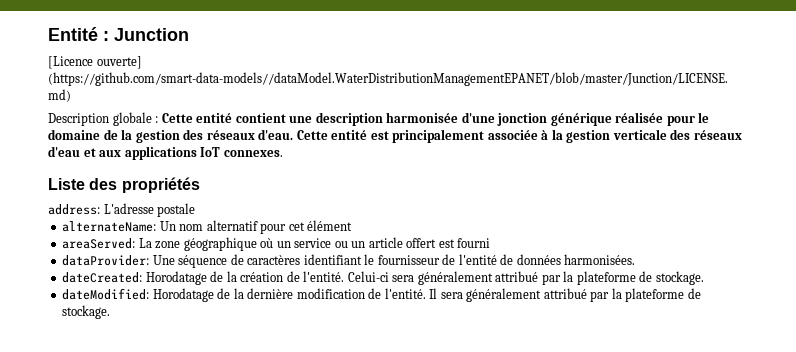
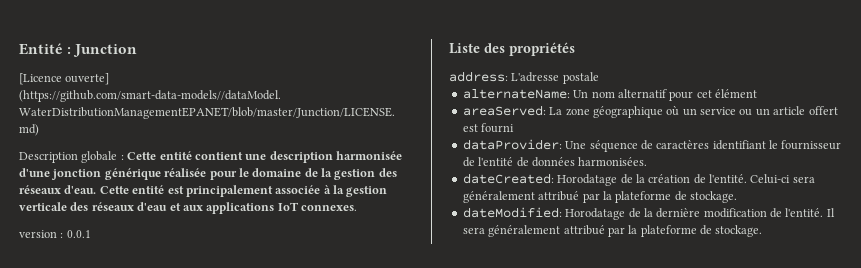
+ version : 0.0.1

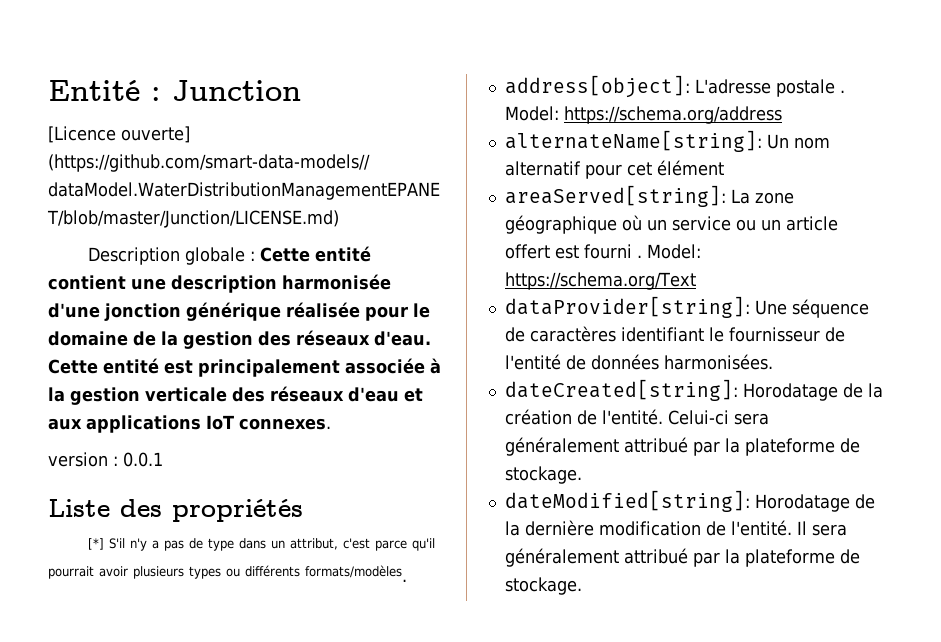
- address: L'adresse postale
- alternateName: Un nom alternatif pour cet élément
+ [*] S'il n'y a pas de type dans un attribut, c'est parce qu'il pourrait avoir plusieurs types ou différents formats/modèles.
+ address[object]: L'adresse postale . Model: https://schema.org/address
+ alternateName[string]: Un nom alternatif pour cet élément
- areaServed: La zone géographique où un service ou un article offert est fourni
- dataProvider: Une séquence de caractères identifiant le fournisseur de l'entité de données harmonisées.
+ areaServed[string]: La zone géographique où un service ou un article offert est fourni . Model: https://schema.org/Text
+ dataProvider[string]: Une séquence de caractères identifiant le fournisseur de l'entité de données harmonisées.
- dateCreated: Horodatage de la création de l'entité.
+ dateCreated[string]: Horodatage de la création de l'entité.
- dateModified: Horodatage de la dernière modification de l'entité.
+ dateModified[string]: Horodatage de la dernière modification de l'entité.

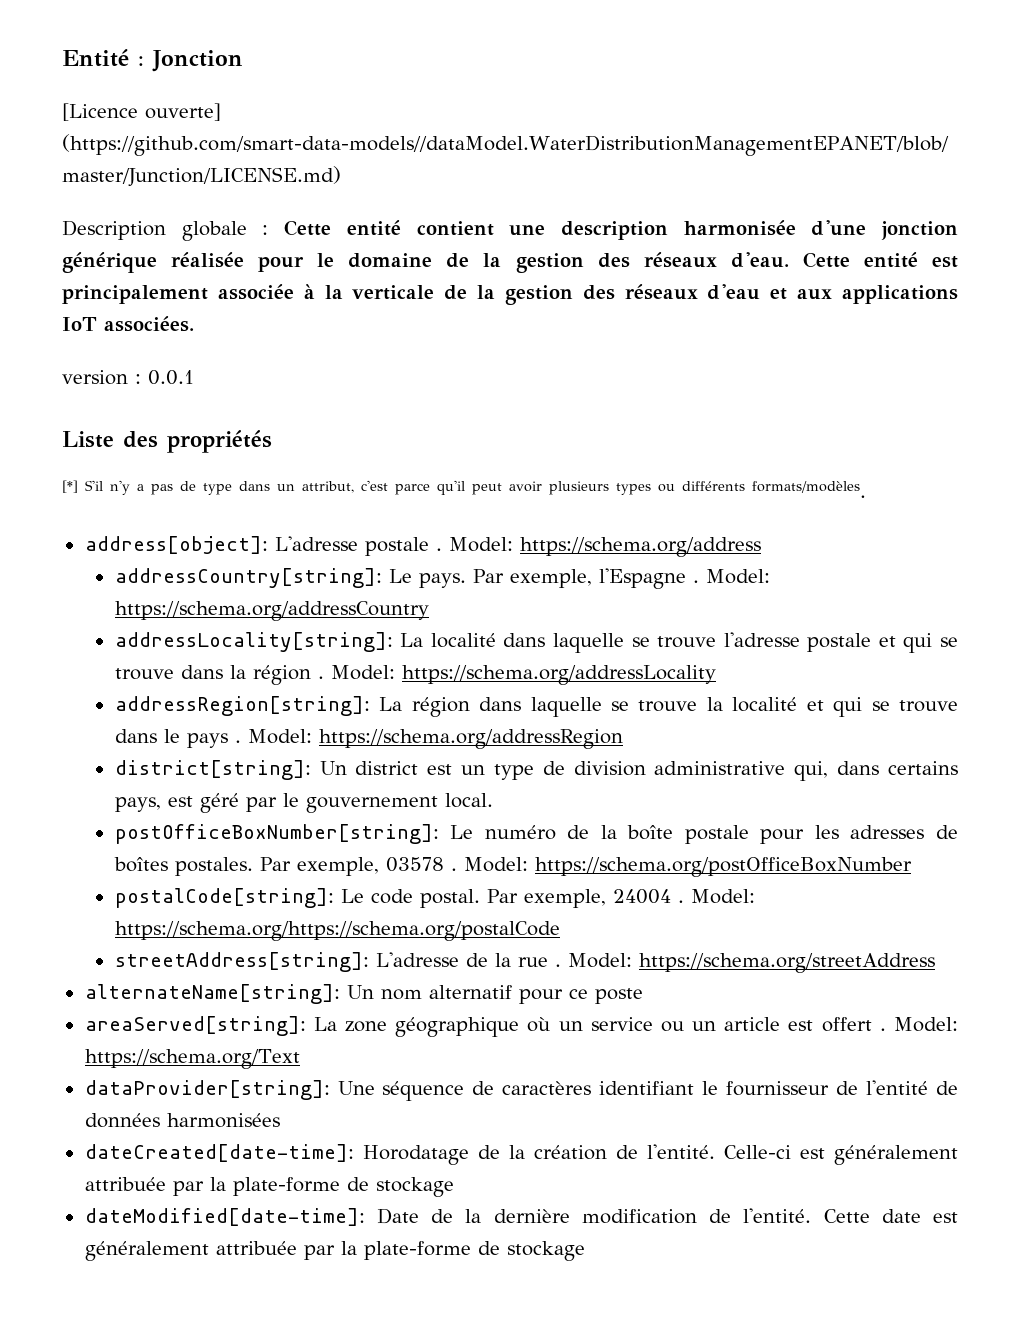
- Entité : Junction
+ Entité : Jonction
- Cette entité est principalement associée à la gestion verticale des réseaux d'eau et aux applications IoT connexes.
+ Cette entité est principalement associée à la verticale de la gestion des réseaux d'eau et aux applications IoT associées.
- [*] S'il n'y a pas de type dans un attribut, c'est parce qu'il pourrait avoir plusieurs types ou différents formats/modèles.
+ [*] S'il n'y a pas de type dans un attribut, c'est parce qu'il peut avoir plusieurs types ou différents formats/modèles.
+ addressCountry[string]: Le pays. Par exemple, l'Espagne . Model: https://schema.org/addressCountry
+ addressLocality[string]: La localité dans laquelle se trouve l'adresse postale et qui se trouve dans la région . Model: https://schema.org/addressLocality
+ addressRegion[string]: La région dans laquelle se trouve la localité et qui se trouve dans le pays . Model: https://schema.org/addressRegion
+ district[string]: Un district est un type de division administrative qui, dans certains pays, est géré par le gouvernement local.
+ postOfficeBoxNumber[string]: Le numéro de la boîte postale pour les adresses de boîtes postales. Par exemple, 03578 . Model: https://schema.org/postOfficeBoxNumber
+ postalCode[string]: Le code postal. Par exemple, 24004 . Model: https://schema.org/https://schema.org/postalCode
+ streetAddress[string]: L'adresse de la rue . Model: https://schema.org/streetAddress
- alternateName[string]: Un nom alternatif pour cet élément
+ alternateName[string]: Un nom alternatif pour ce poste
- areaServed[string]: La zone géographique où un service ou un article offert est fourni .
+ areaServed[string]: La zone géographique où un service ou un article est offert .
- dataProvider[string]: Une séquence de caractères identifiant le fournisseur de l'entité de données harmonisées.
- dateCreated[string]: Horodatage de la création de l'entité.
+ dataProvider[string]: Une séquence de caractères identifiant le fournisseur de l'entité de données harmonisées
+ dateCreated[date-time]: Horodatage de la création de l'entité.
- Celui-ci sera généralement attribué par la plateforme de stockage.
- dateModified[string]: Horodatage de la dernière modification de l'entité.
+ Celle-ci est généralement attribuée par la plate-forme de stockage
+ dateModified[date-time]: Date de la dernière modification de l'entité.
- Il sera généralement attribué par la plateforme de stockage.
+ Cette date est généralement attribuée par la plate-forme de stockage

